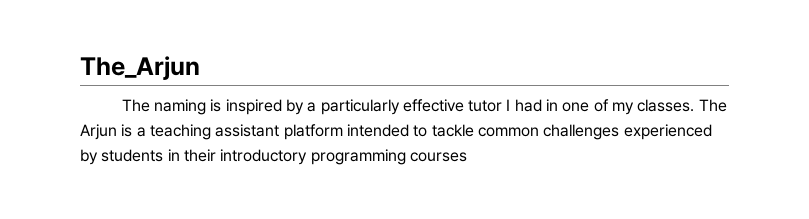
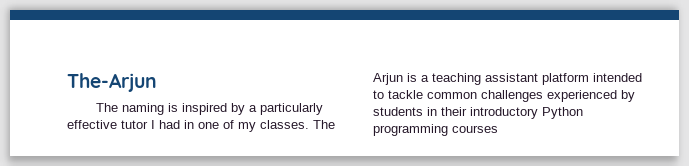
- The_Arjun
+ The-Arjun
- The Arjun is a teaching assistant platform intended to tackle common challenges experienced by students in their introductory programming courses
+ The Arjun is a teaching assistant platform intended to tackle common challenges experienced by students in their introductory Python programming courses

